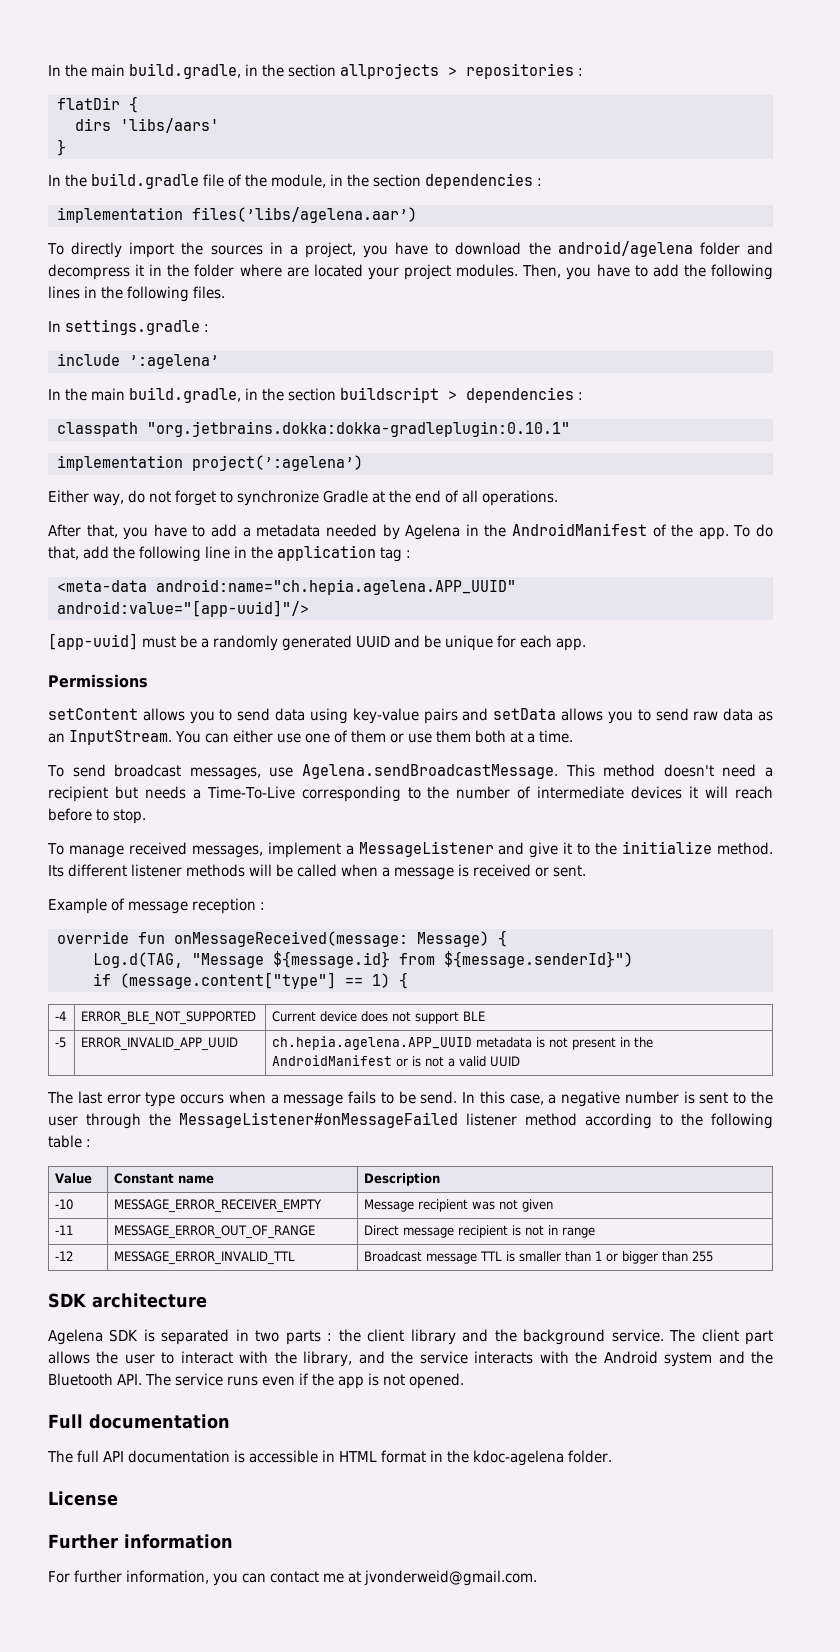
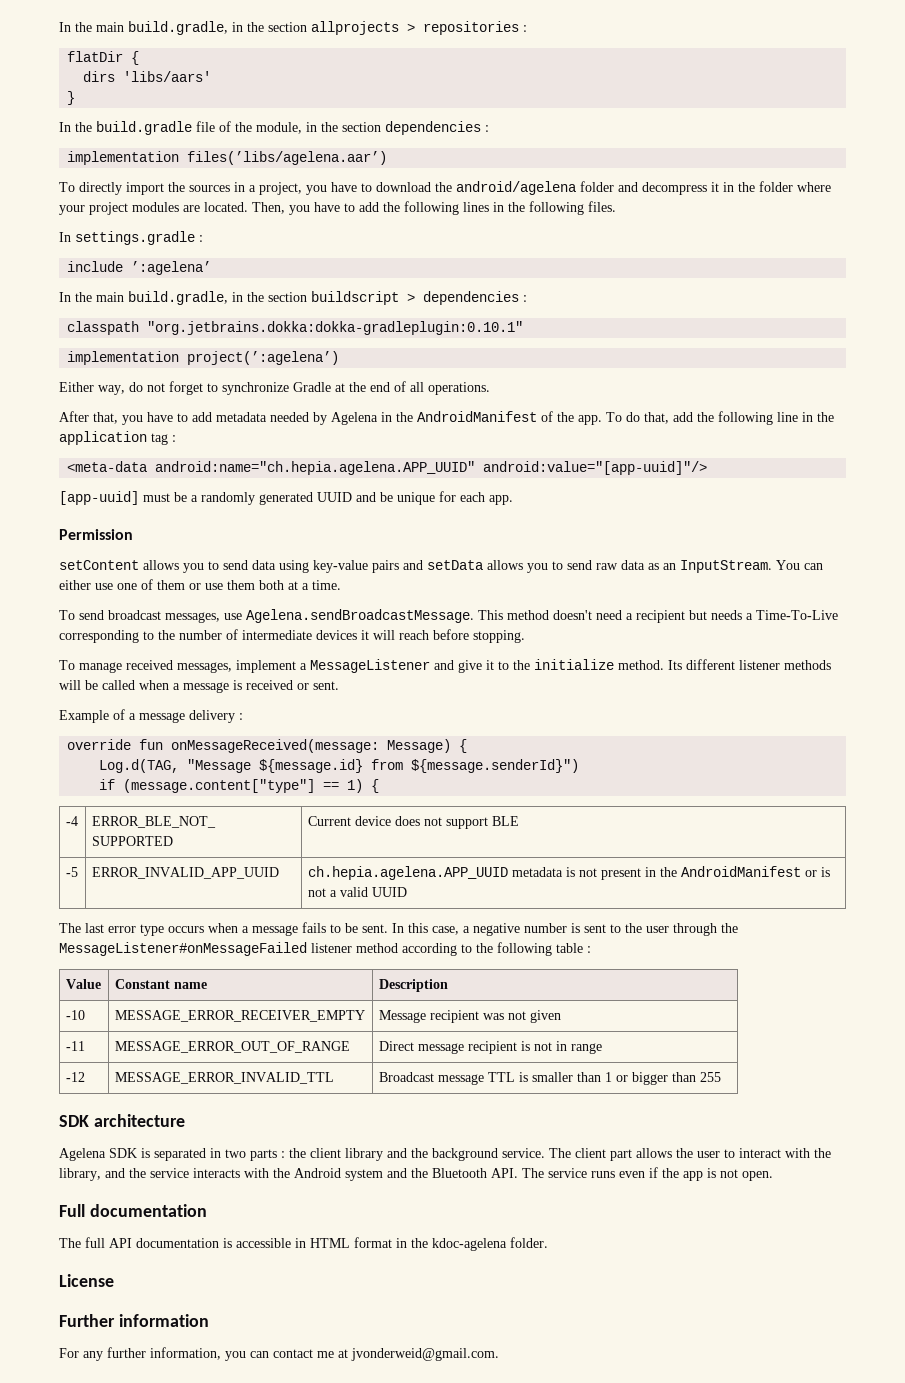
- To directly import the sources in a project, you have to download the android/agelena folder and decompress it in the folder where are located your project modules.
+ To directly import the sources in a project, you have to download the android/agelena folder and decompress it in the folder where your project modules are located.
- After that, you have to add a metadata needed by Agelena in the AndroidManifest of the app.
+ After that, you have to add metadata needed by Agelena in the AndroidManifest of the app.
- Permissions
+ Permission
- To send broadcast messages, use Agelena.sendBroadcastMessage. This method doesn't need a recipient but needs a Time-To-Live corresponding to the number of intermediate devices it will reach before to stop.
+ To send broadcast messages, use Agelena.sendBroadcastMessage. This method doesn't need a recipient but needs a Time-To-Live corresponding to the number of intermediate devices it will reach before stopping.
- Example of message reception :
+ Example of a message delivery :
- The last error type occurs when a message fails to be send.
+ The last error type occurs when a message fails to be sent.
- The client part allows the user to interact with the library, and the service interacts with the Android system and the Bluetooth API. The service runs even if the app is not opened.
+ The client part allows the user to interact with the library, and the service interacts with the Android system and the Bluetooth API. The service runs even if the app is not open.
- For further information, you can contact me at jvonderweid@gmail.com.
+ For any further information, you can contact me at jvonderweid@gmail.com.

